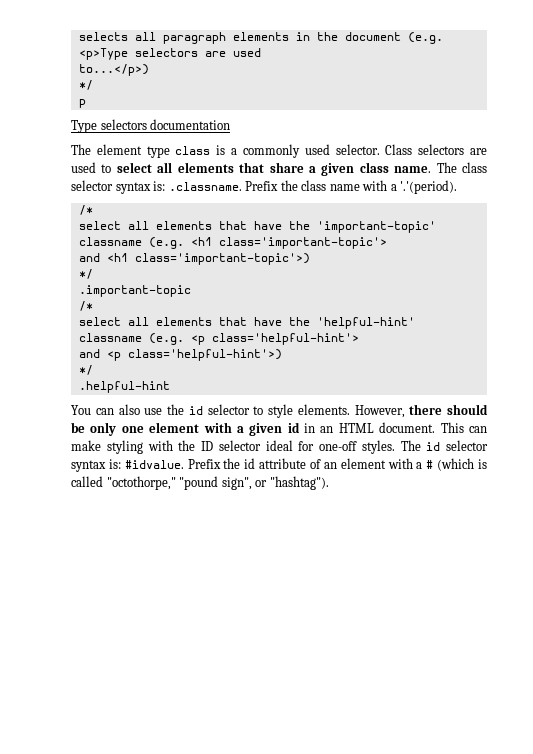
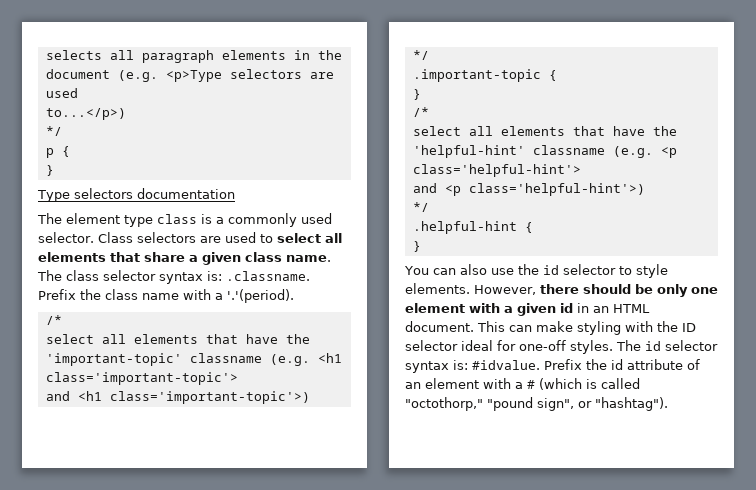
- p
+ p {
+ }
- .important-topic
+ .important-topic {
+ }
- .helpful-hint
+ .helpful-hint {
+ }
- Prefix the id attribute of an element with a # (which is called "octothorpe," "pound sign", or "hashtag").
+ Prefix the id attribute of an element with a # (which is called "octothorp," "pound sign", or "hashtag").

